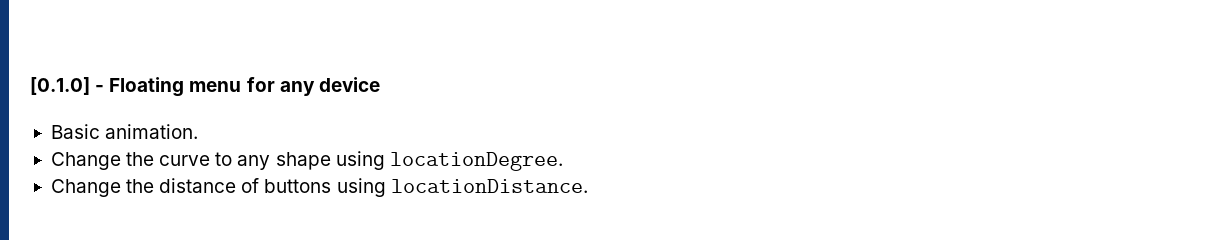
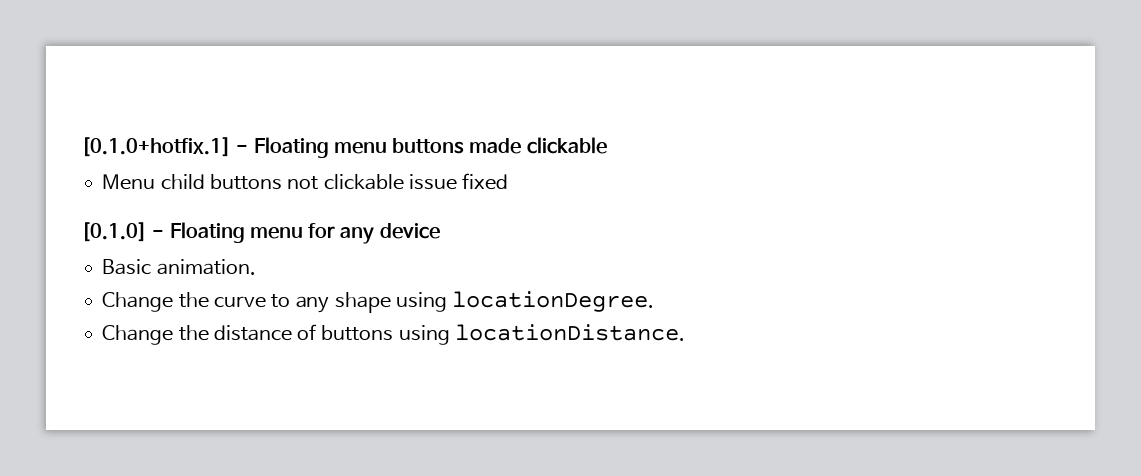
+ [0.1.0+hotfix.1] - Floating menu buttons made clickable
+ Menu child buttons not clickable issue fixed

